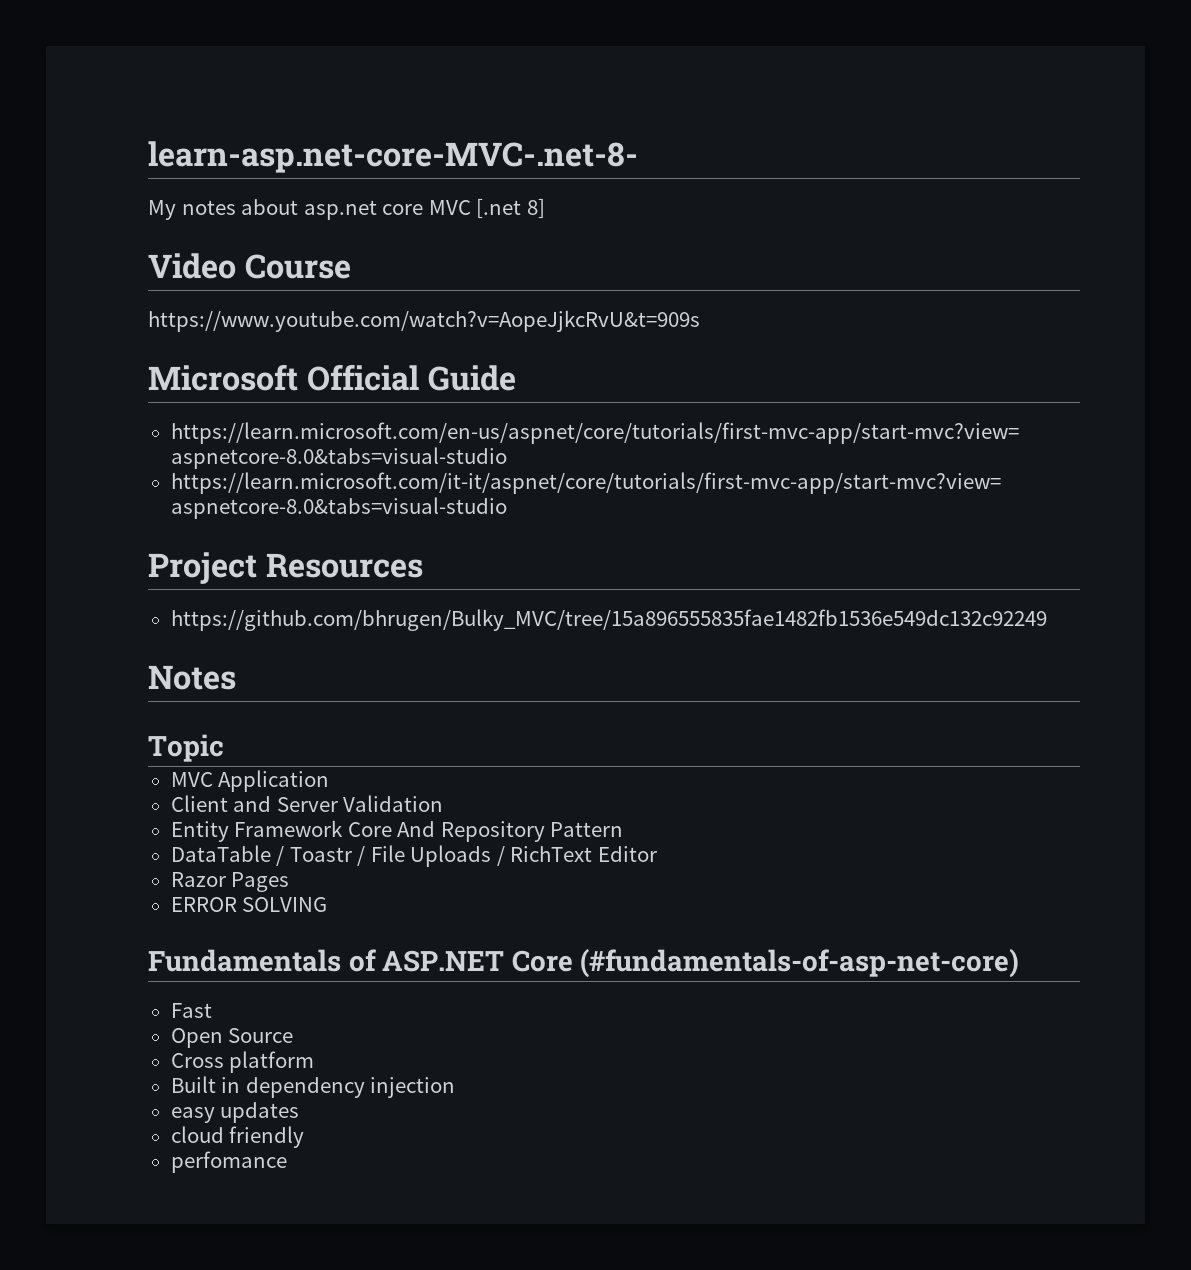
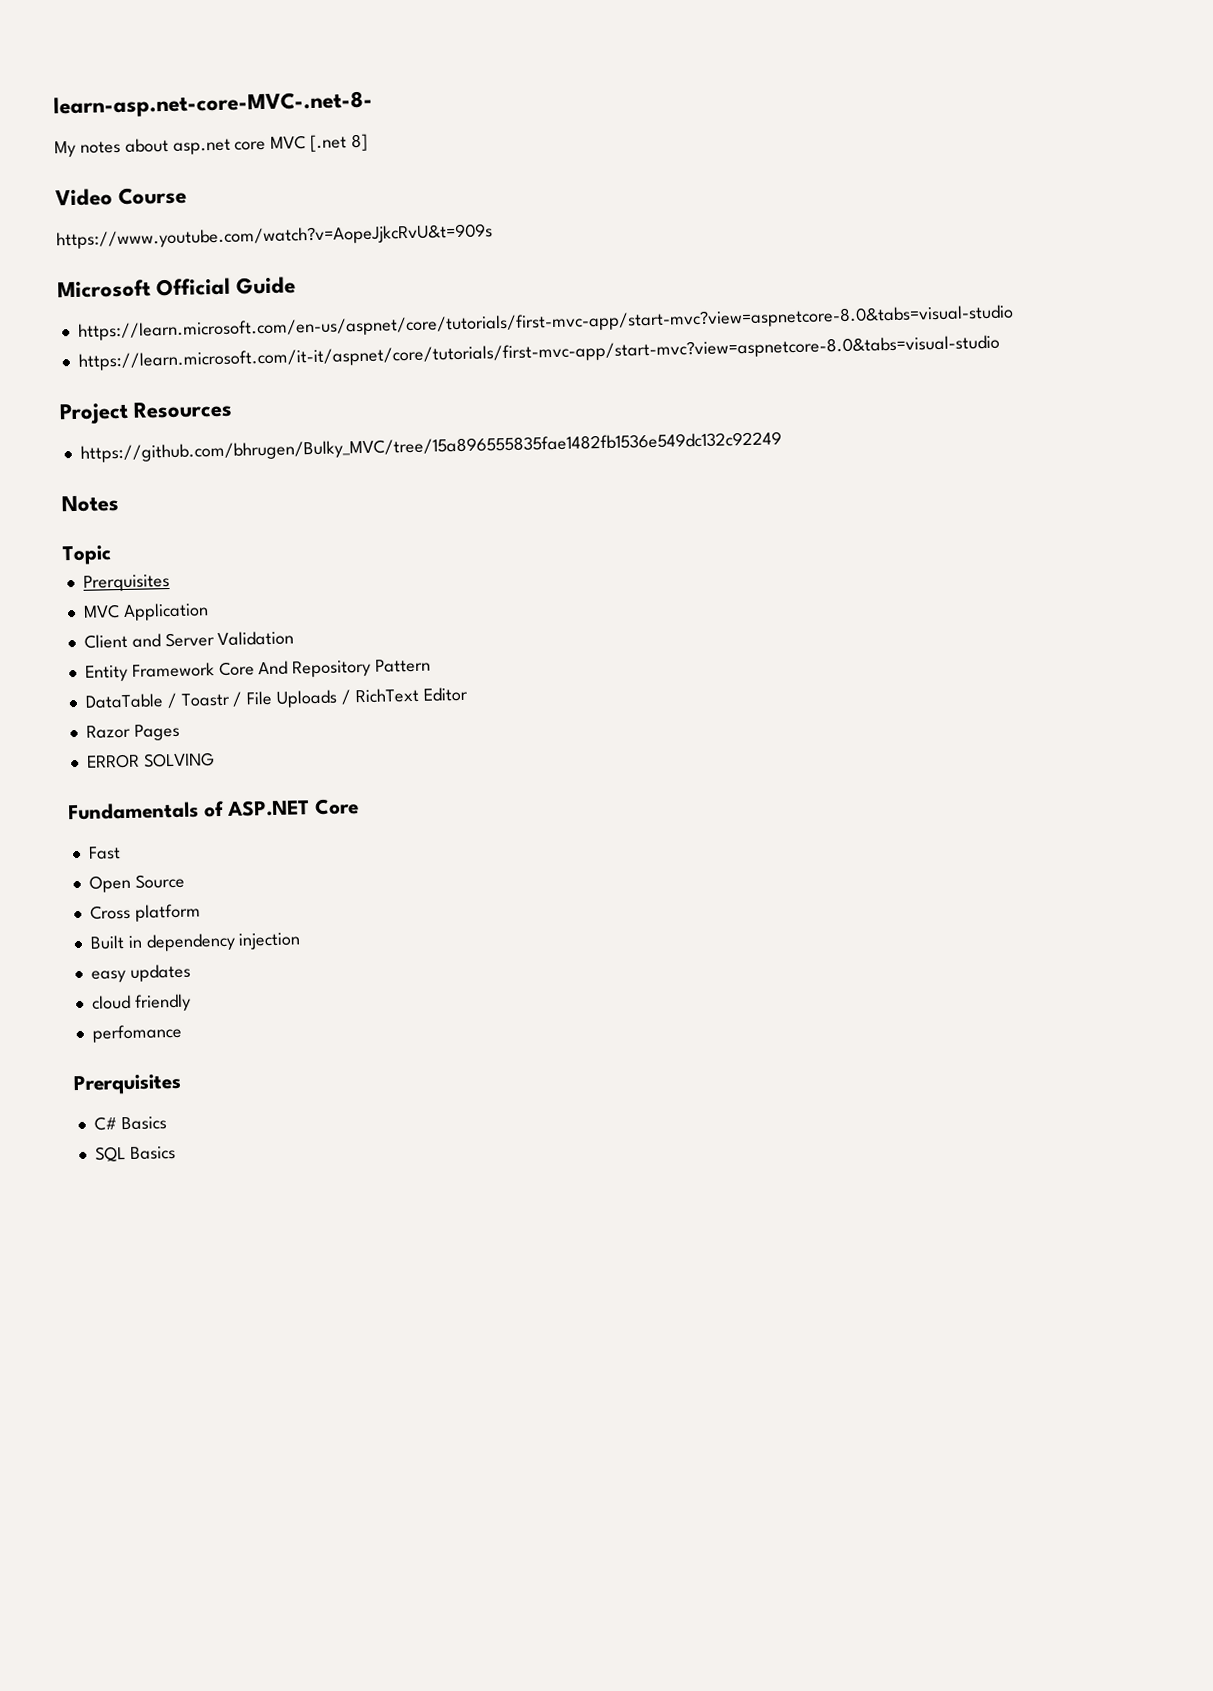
  Topic
+ Prerquisites
- Fundamentals of ASP.NET Core (#fundamentals-of-asp-net-core)
+ Fundamentals of ASP.NET Core
  perfomance
+ Prerquisites
+ C# Basics
+ SQL Basics

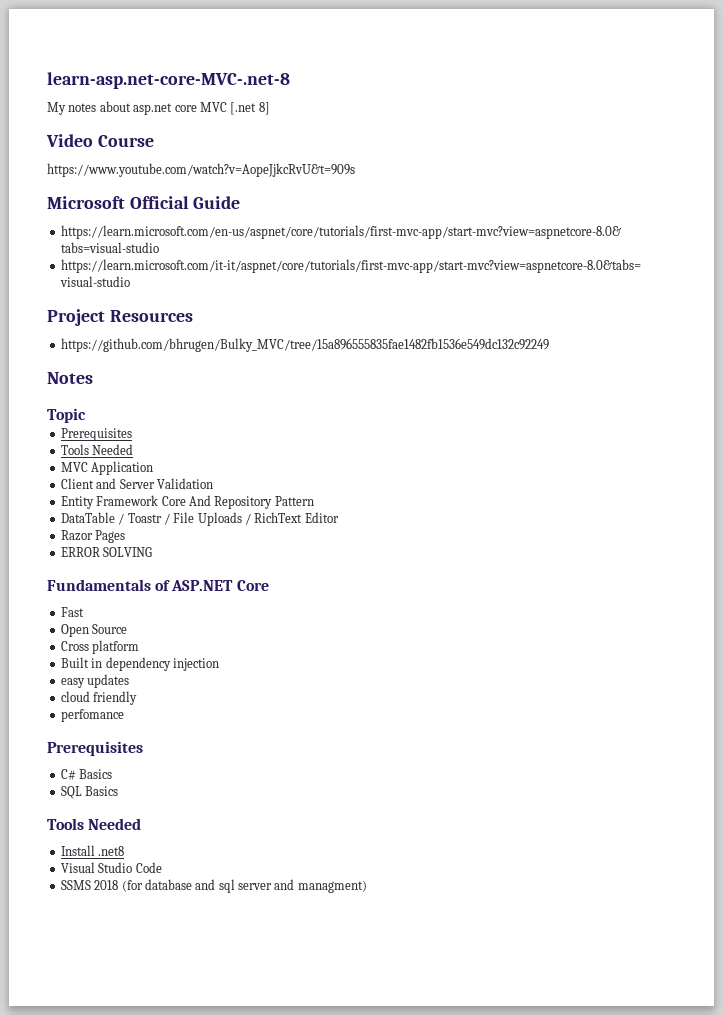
- learn-asp.net-core-MVC-.net-8-
+ learn-asp.net-core-MVC-.net-8
  Topic
- Prerquisites
+ Prerequisites
+ Tools Needed
  perfomance
- Prerquisites
+ Prerequisites
  SQL Basics
+ Tools Needed
+ Install .net8
+ Visual Studio Code
+ SSMS 2018 (for database and sql server and managment)

